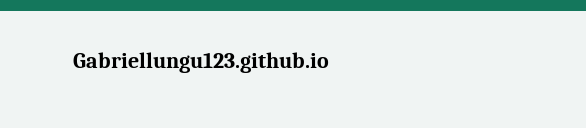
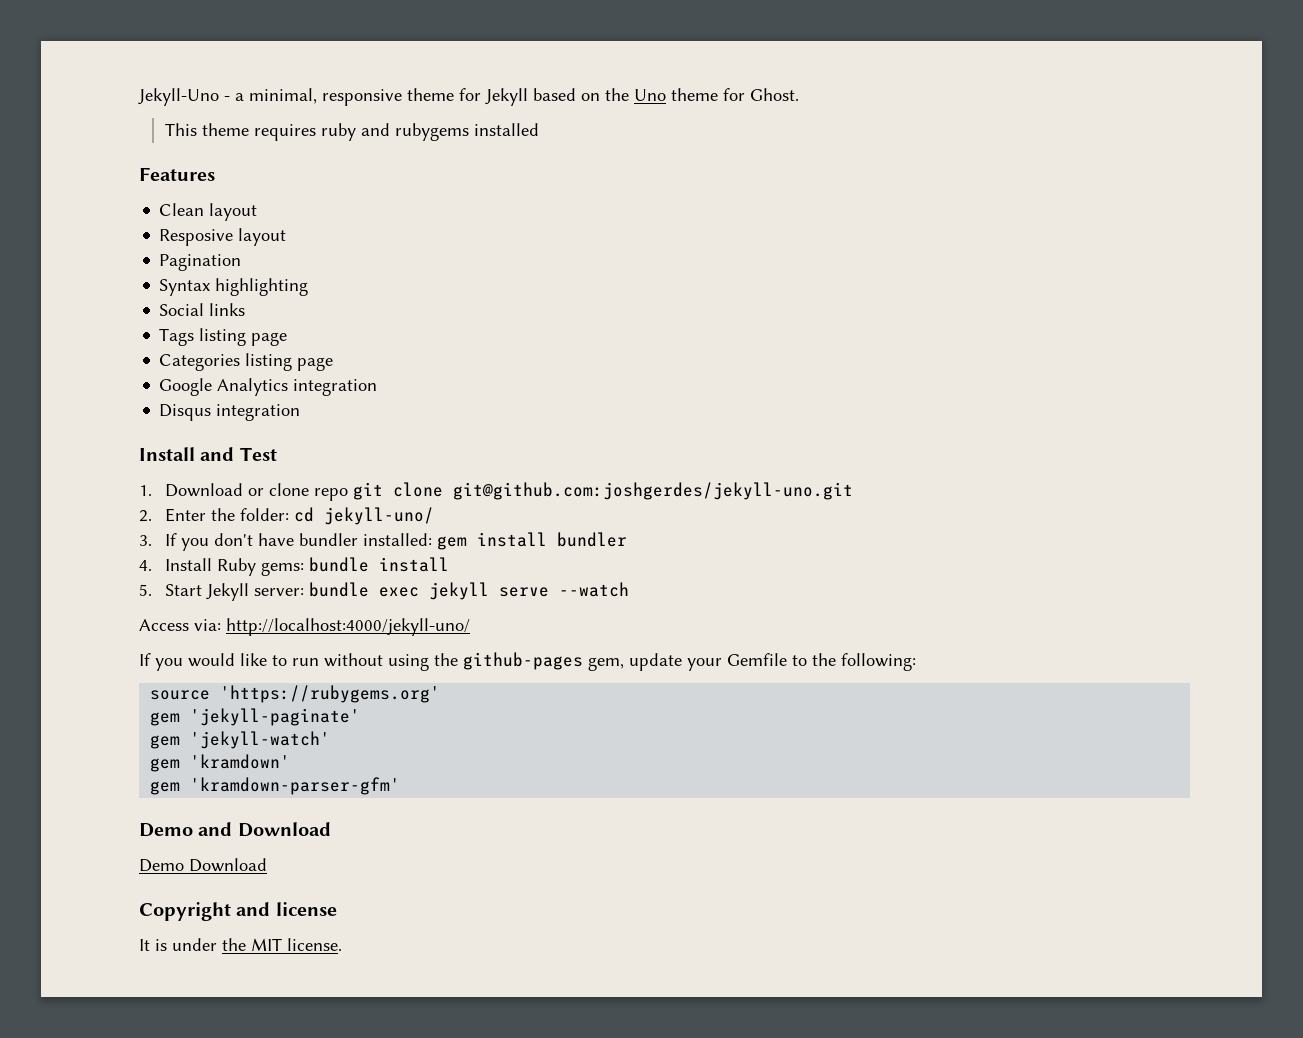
- Gabriellungu123.github.io
+ Jekyll-Uno - a minimal, responsive theme for Jekyll based on the Uno theme for Ghost.
+ This theme requires ruby and rubygems installed
+ Features
+ Clean layout
+ Resposive layout
+ Pagination
+ Syntax highlighting
+ Social links
+ Tags listing page
+ Categories listing page
+ Google Analytics integration
+ Disqus integration
+ Install and Test
+ 1. Download or clone repo git clone git@github.com:joshgerdes/jekyll-uno.git
+ 2. Enter the folder: cd jekyll-uno/
+ 3. If you don't have bundler installed: gem install bundler
+ 4. Install Ruby gems: bundle install
+ 5. Start Jekyll server: bundle exec jekyll serve --watch
+ Access via: http://localhost:4000/jekyll-uno/
+ If you would like to run without using the github-pages gem, update your Gemfile to the following:
+ source 'https://rubygems.org'
+ gem 'jekyll-paginate'
+ gem 'jekyll-watch'
+ gem 'kramdown'
+ gem 'kramdown-parser-gfm'
+ Demo and Download
+ Demo Download
+ Copyright and license
+ It is under the MIT license.

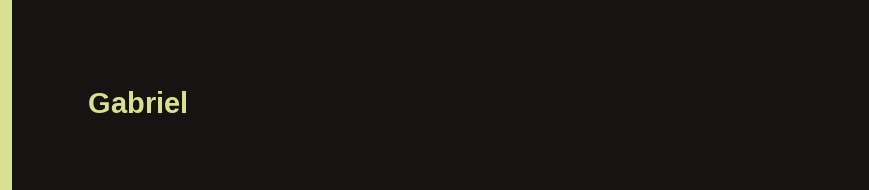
- Jekyll-Uno - a minimal, responsive theme for Jekyll based on the Uno theme for Ghost.
- This theme requires ruby and rubygems installed
- Features
- Clean layout
- Resposive layout
- Pagination
- Syntax highlighting
- Social links
- Tags listing page
- Categories listing page
- Google Analytics integration
- Disqus integration
- Install and Test
- 1. Download or clone repo git clone git@github.com:joshgerdes/jekyll-uno.git
- 2. Enter the folder: cd jekyll-uno/
- 3. If you don't have bundler installed: gem install bundler
- 4. Install Ruby gems: bundle install
- 5. Start Jekyll server: bundle exec jekyll serve --watch
- Access via: http://localhost:4000/jekyll-uno/
- If you would like to run without using the github-pages gem, update your Gemfile to the following:
- source 'https://rubygems.org'
- gem 'jekyll-paginate'
- gem 'jekyll-watch'
- gem 'kramdown'
- gem 'kramdown-parser-gfm'
- Demo and Download
- Demo Download
- Copyright and license
- It is under the MIT license.
+ Gabriel

